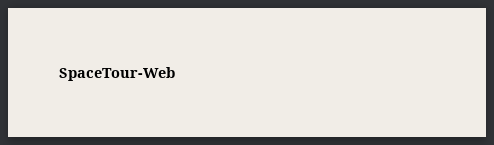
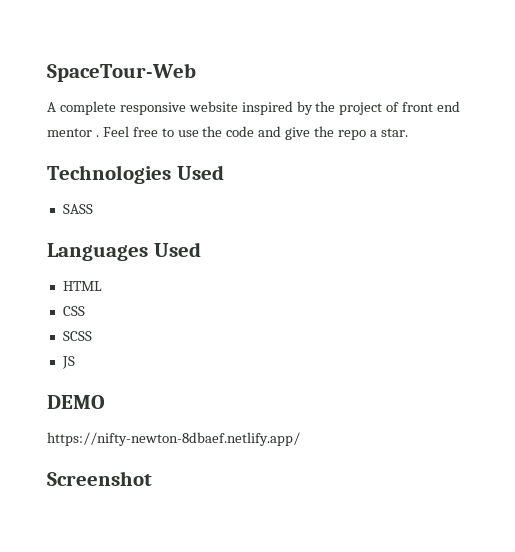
+ A complete responsive website inspired by the project of front end mentor . Feel free to use the code and give the repo a star.
+ Technologies Used
+ SASS
+ Languages Used
+ HTML
+ CSS
+ SCSS
+ JS
+ DEMO
+ https://nifty-newton-8dbaef.netlify.app/
+ Screenshot

